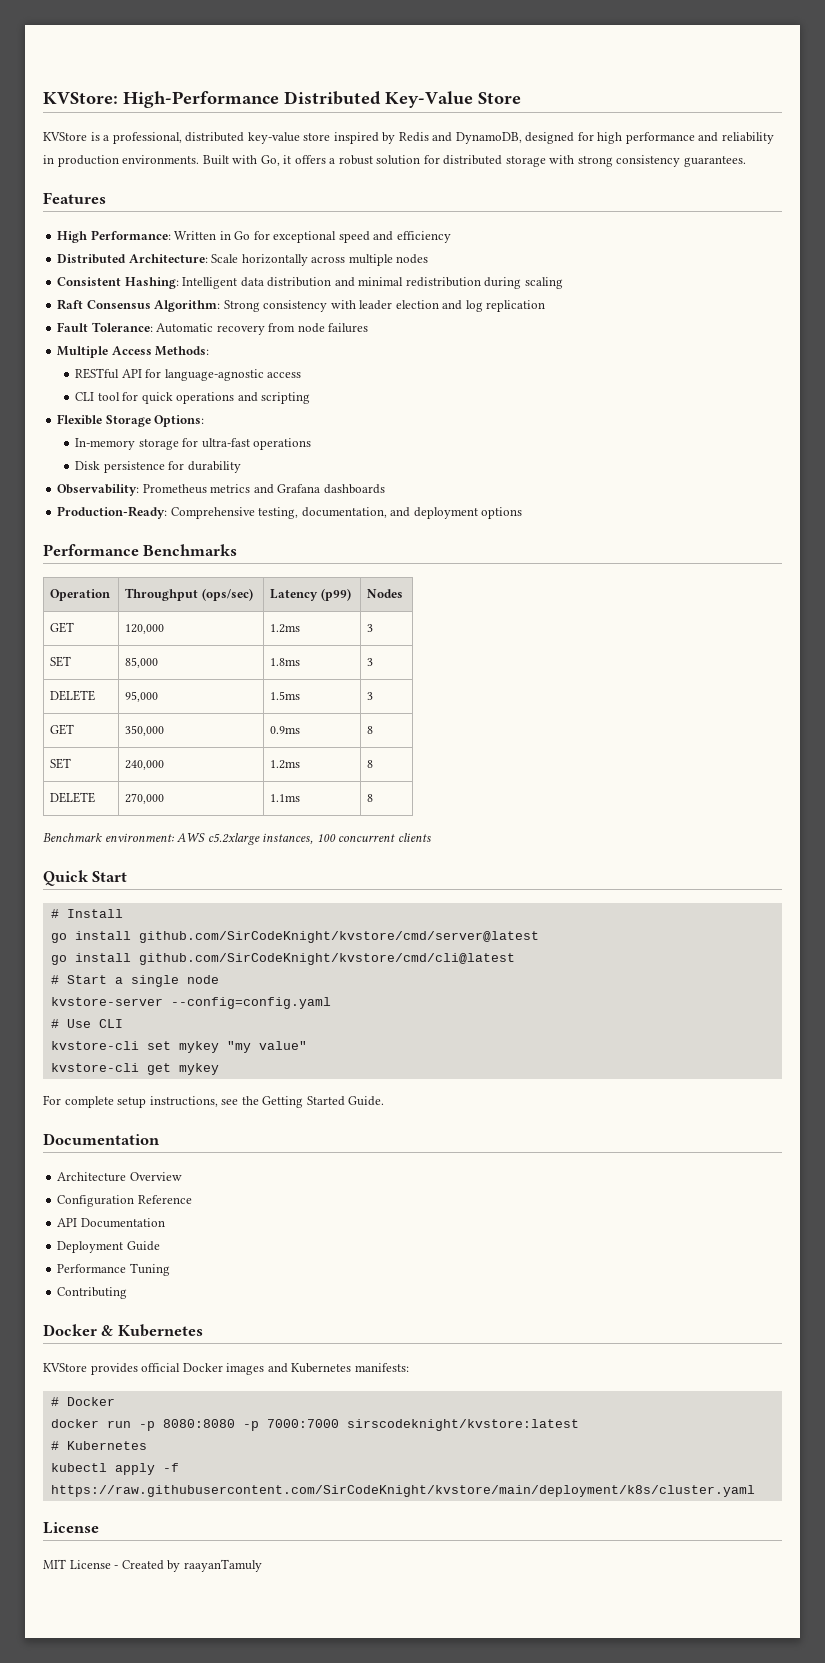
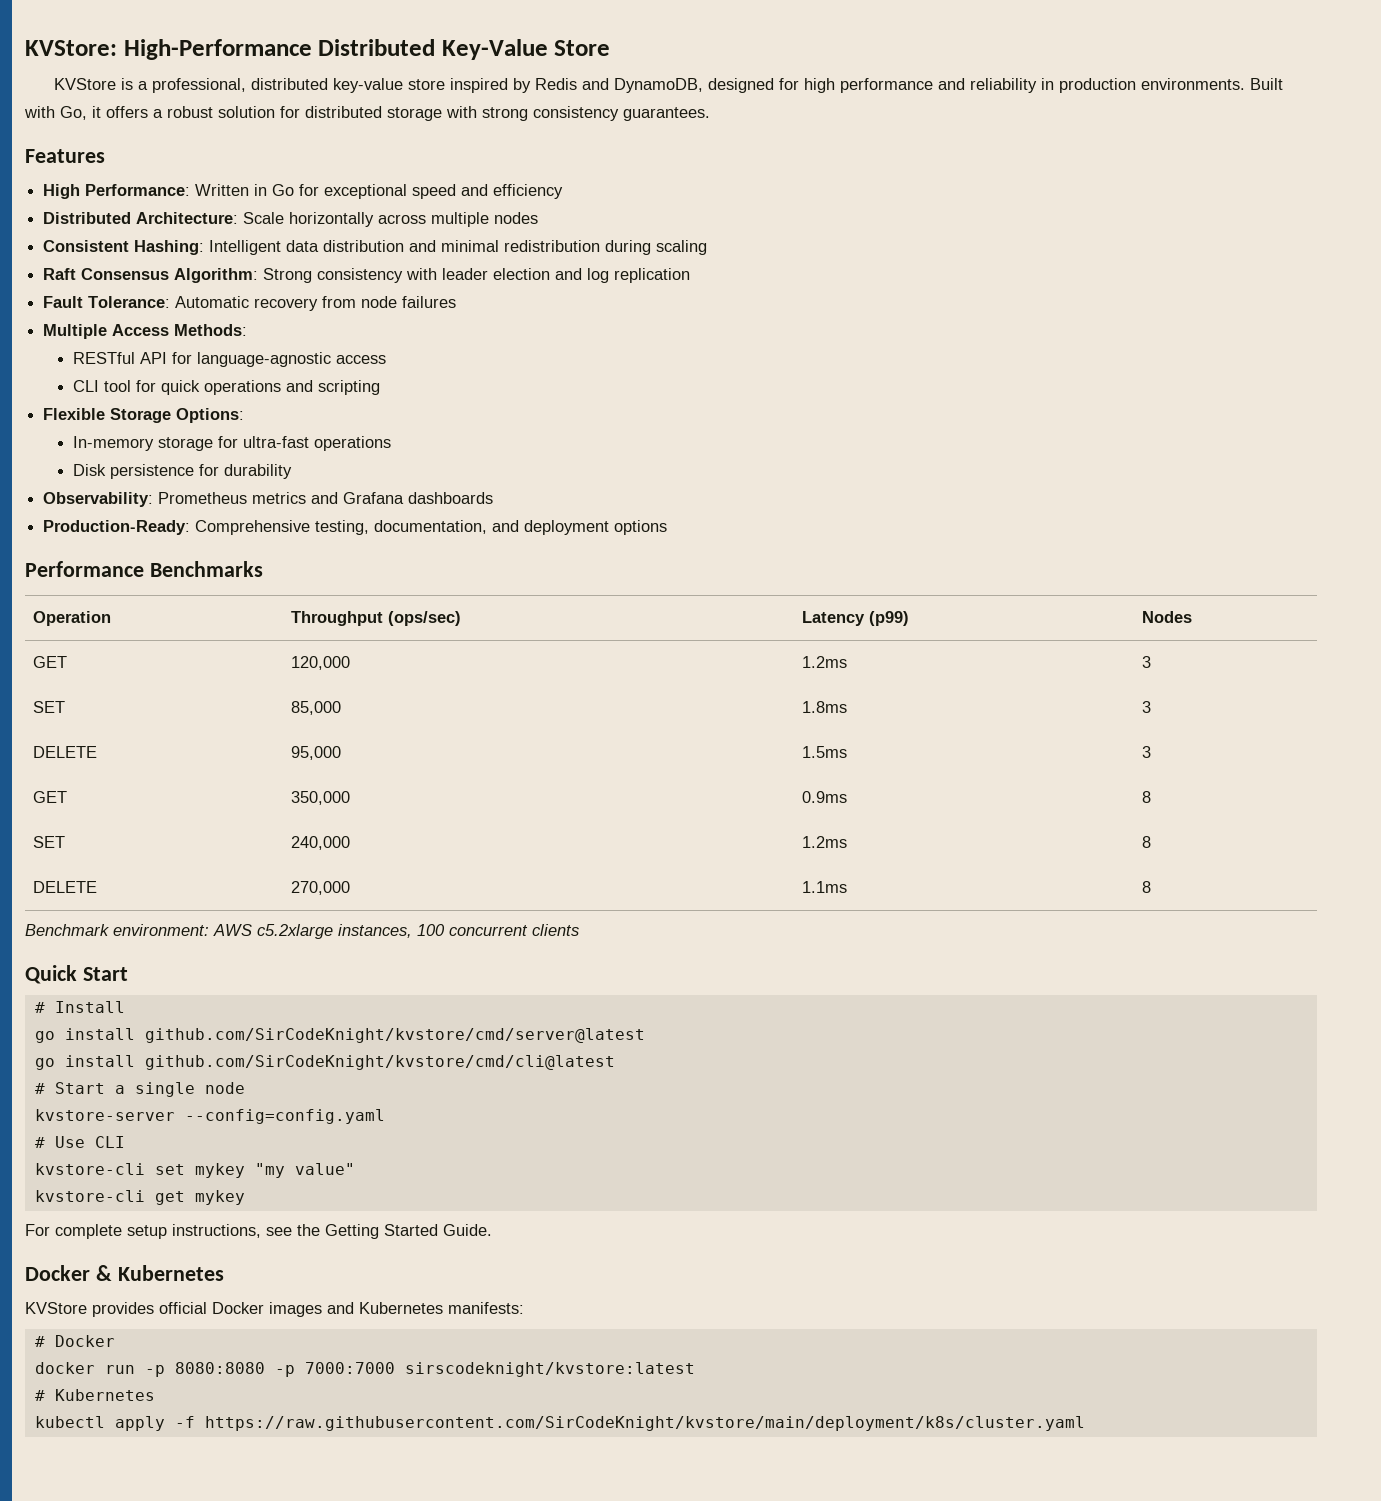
  For complete setup instructions, see the Getting Started Guide.
- Documentation
- Architecture Overview
- Configuration Reference
- API Documentation
- Deployment Guide
- Performance Tuning
- Contributing
  kubectl apply -f https://raw.githubusercontent.com/SirCodeKnight/kvstore/main/deployment/k8s/cluster.yaml
- License
- MIT License - Created by raayanTamuly

